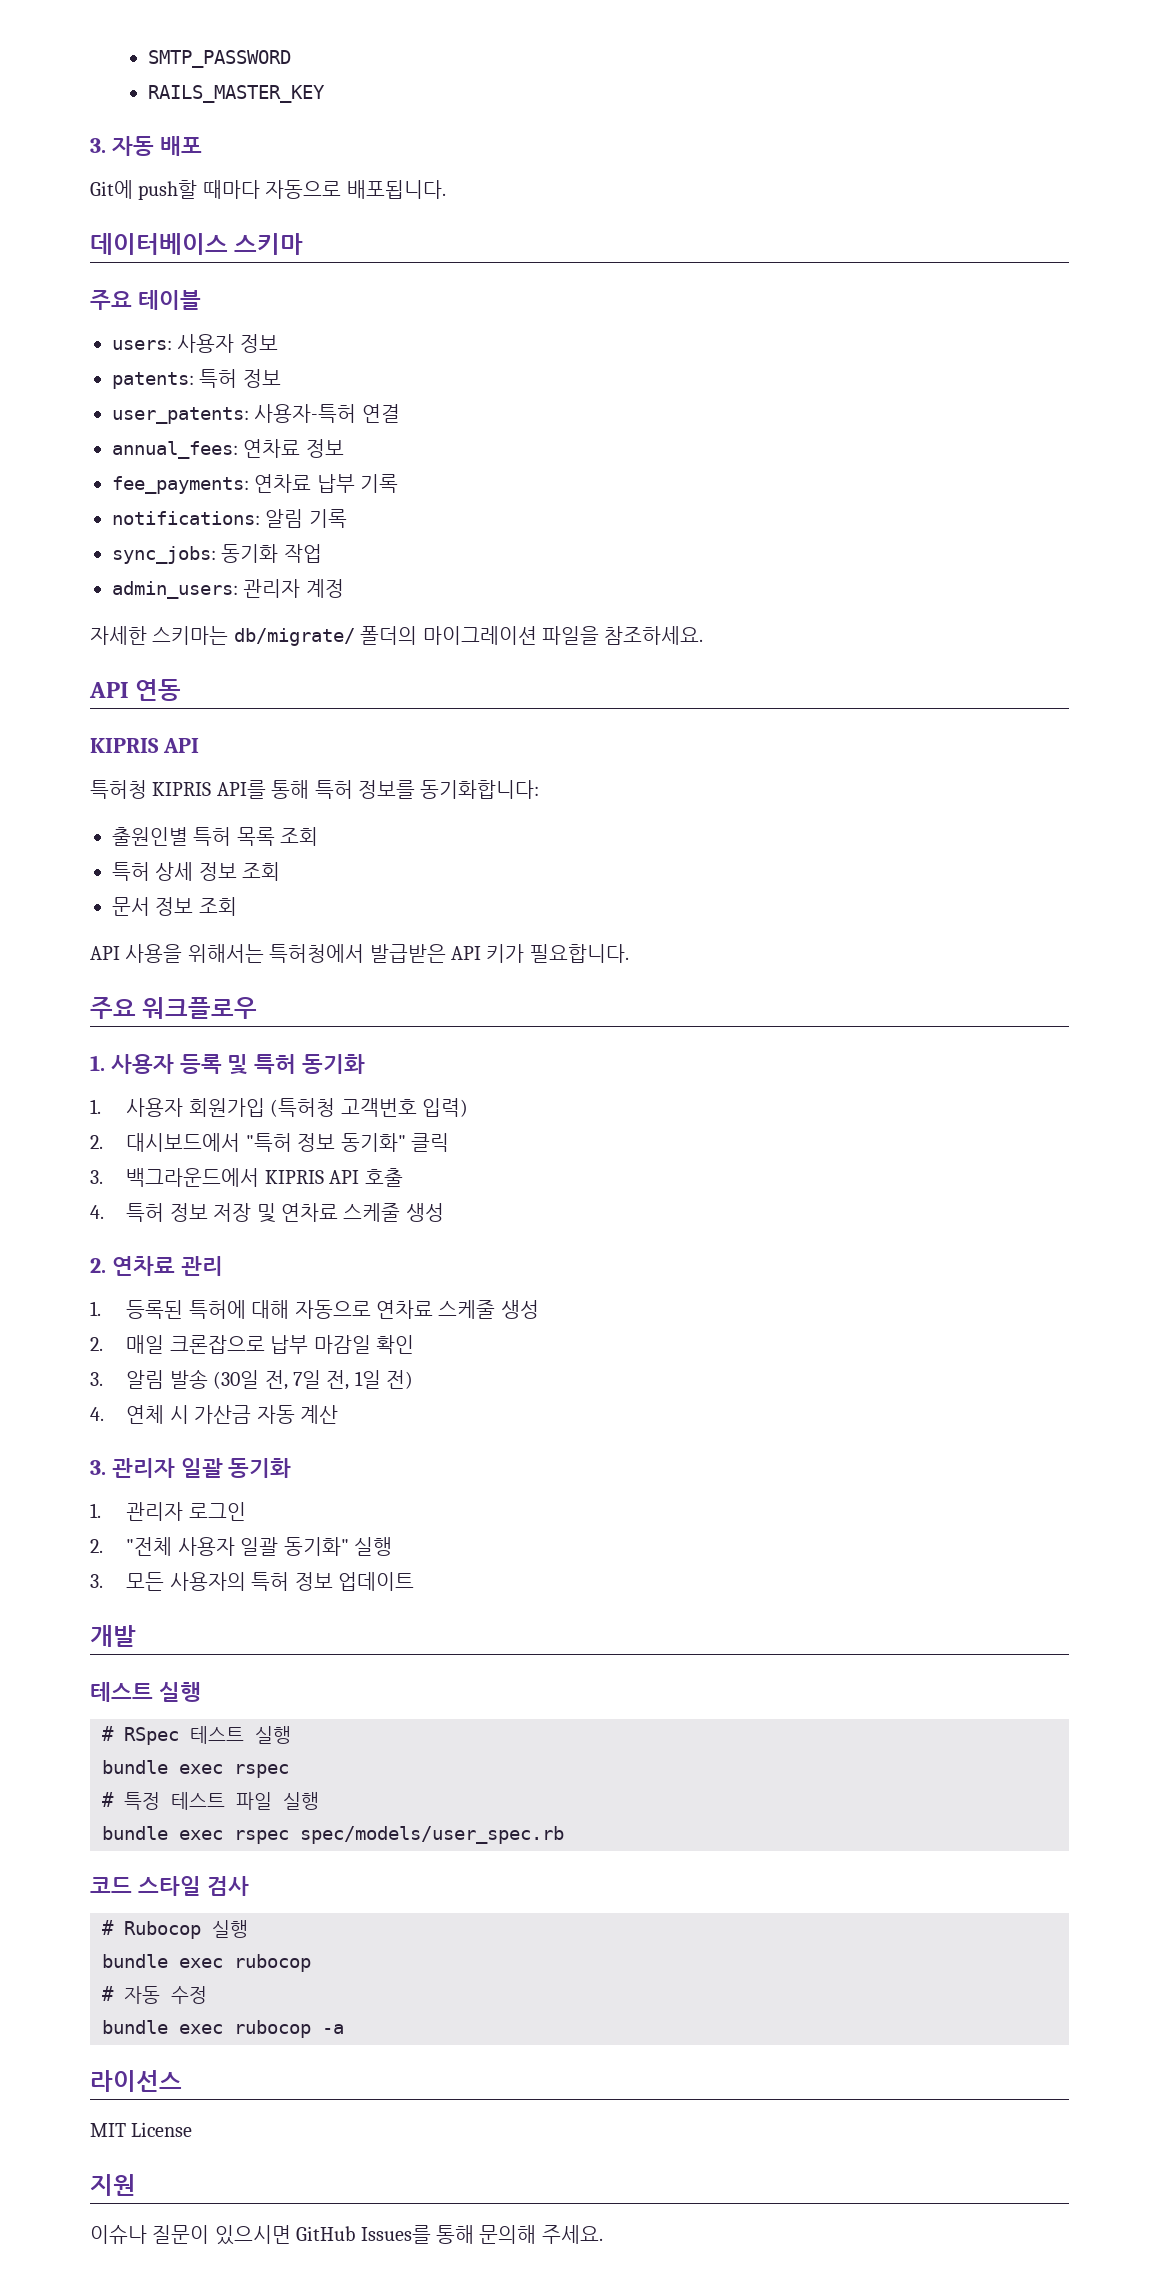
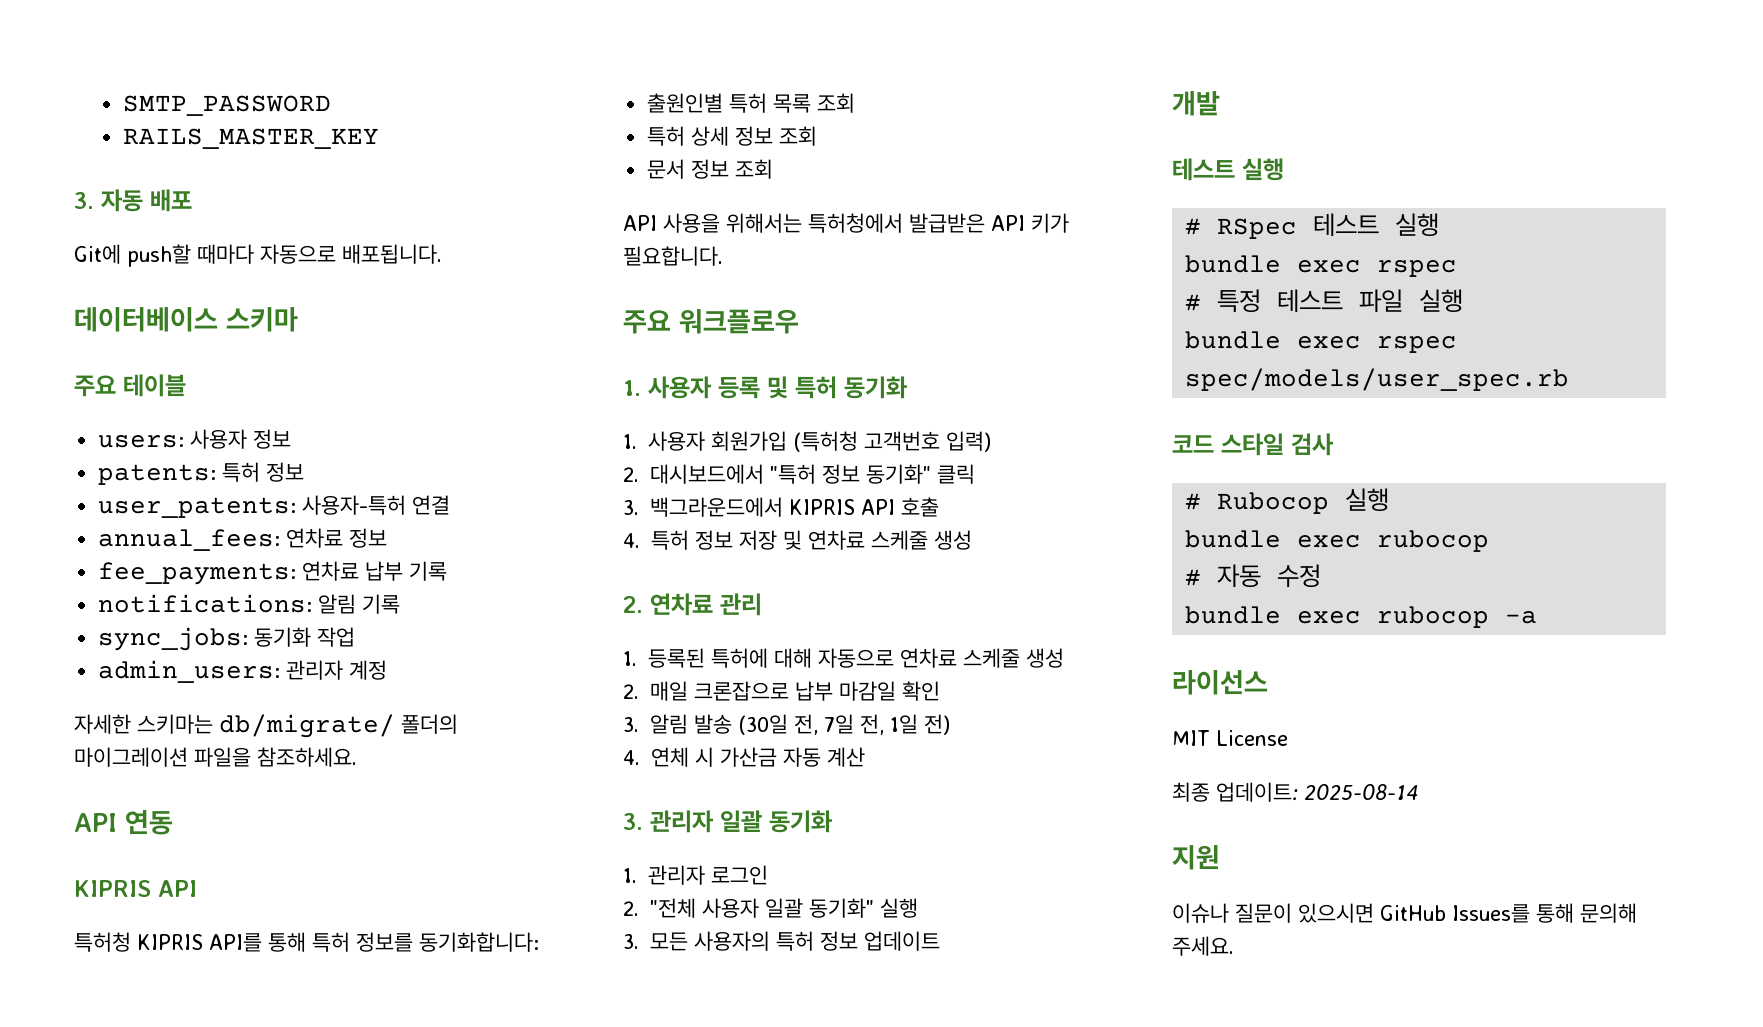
+ 최종 업데이트: 2025-08-14

